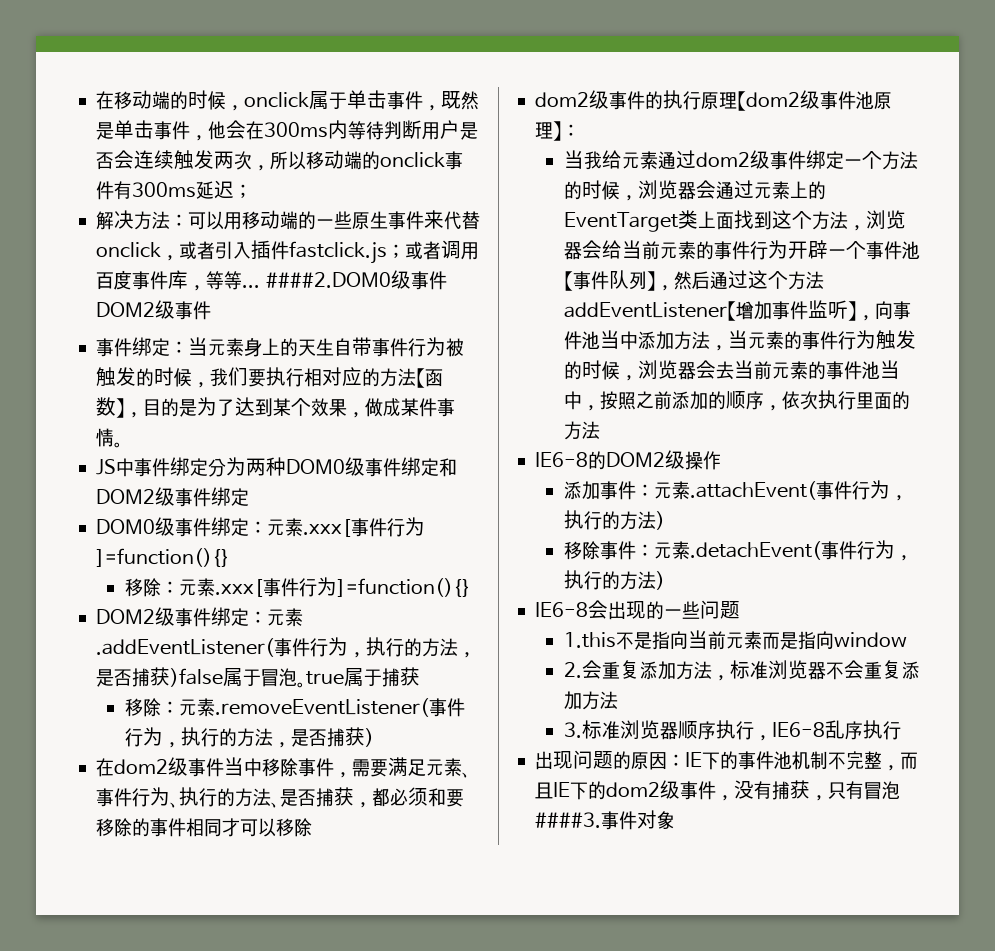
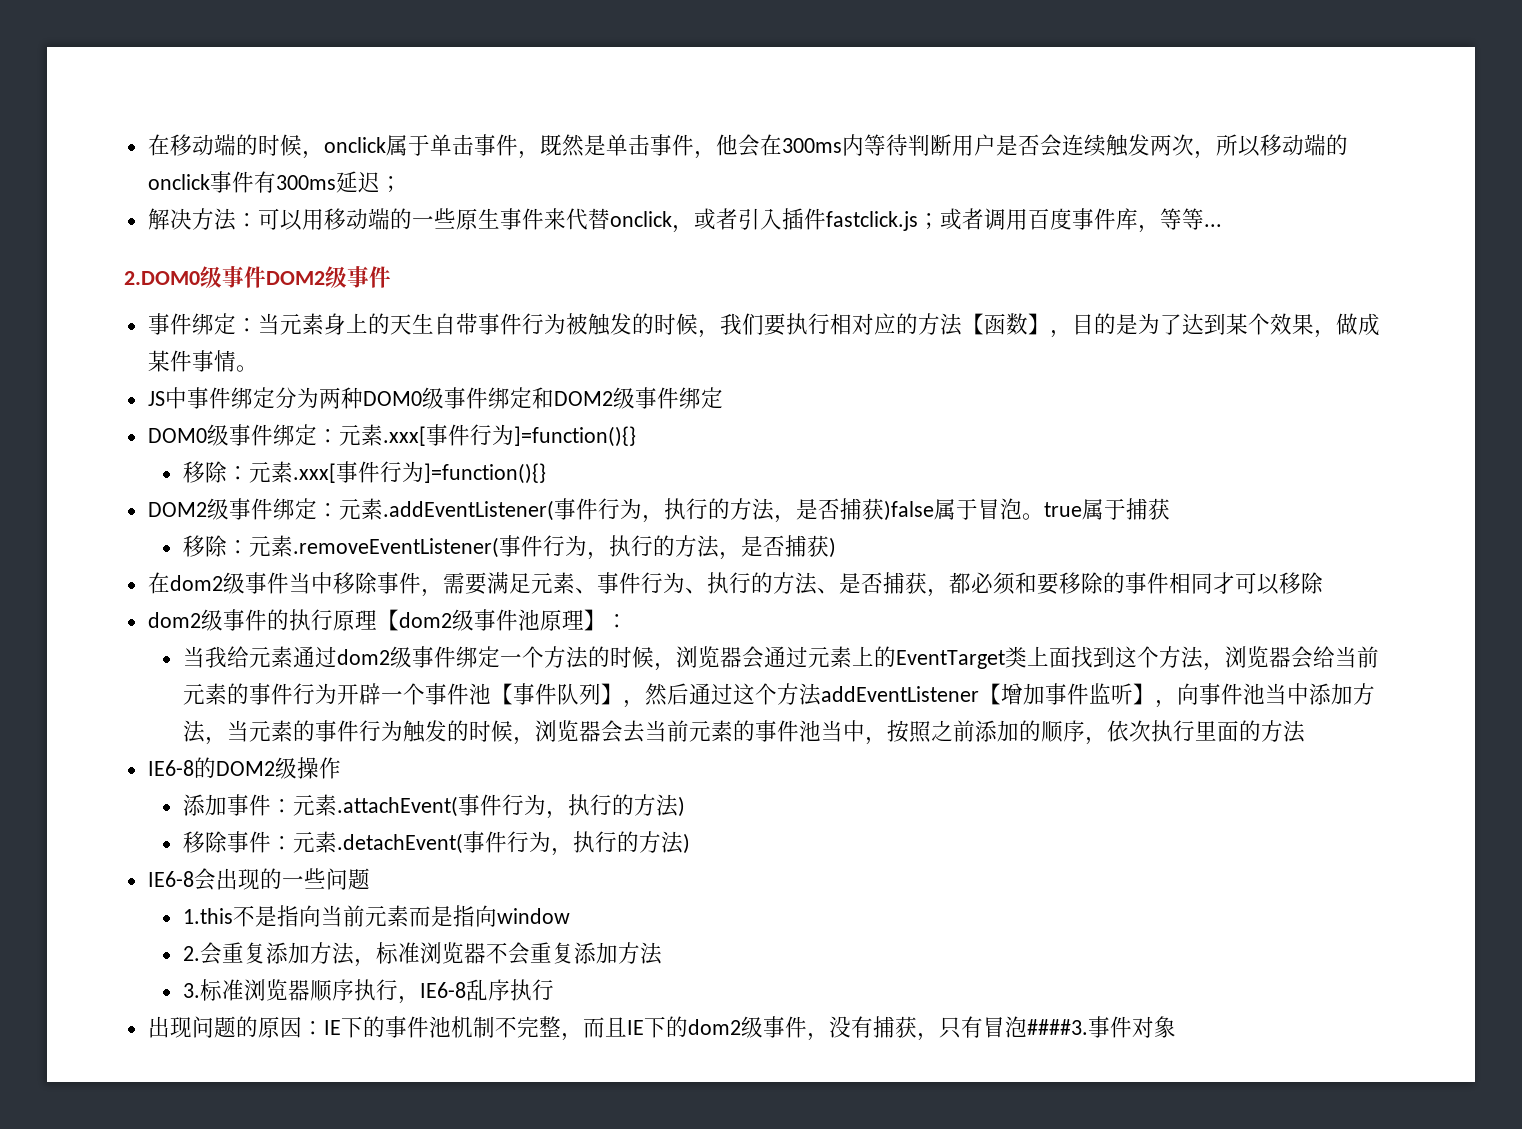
- 解决方法：可以用移动端的一些原生事件来代替onclick，或者引入插件fastclick.js；或者调用百度事件库，等等... ####2.DOM0级事件DOM2级事件
+ 解决方法：可以用移动端的一些原生事件来代替onclick，或者引入插件fastclick.js；或者调用百度事件库，等等...
+ 2.DOM0级事件DOM2级事件

